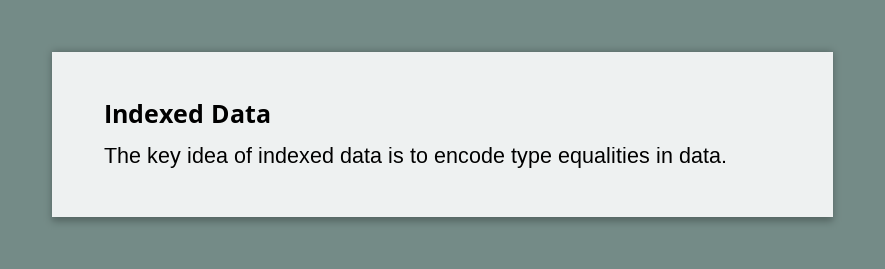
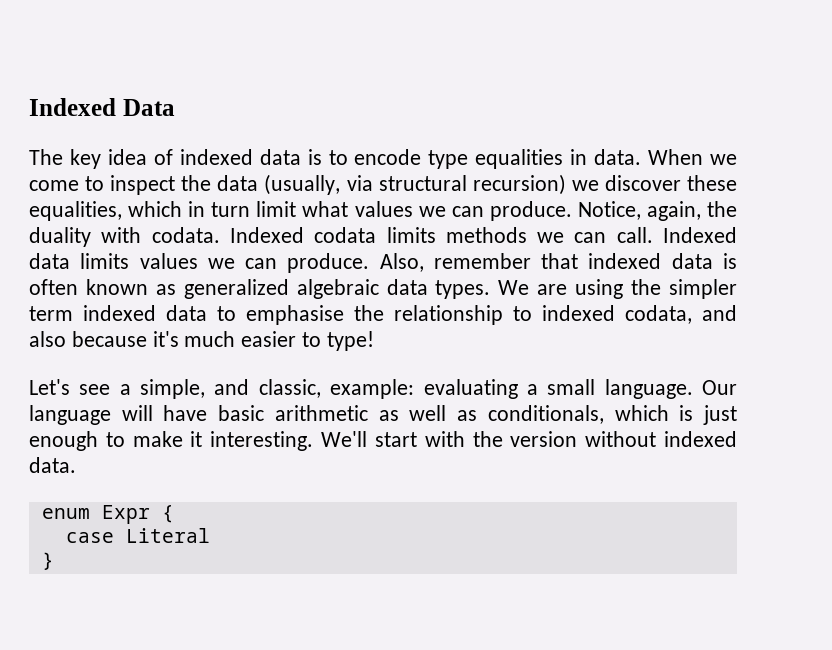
+ When we come to inspect the data (usually, via structural recursion) we discover these equalities, which in turn limit what values we can produce. Notice, again, the duality with codata. Indexed codata limits methods we can call. Indexed data limits values we can produce. Also, remember that indexed data is often known as generalized algebraic data types. We are using the simpler term indexed data to emphasise the relationship to indexed codata, and also because it's much easier to type!
+ Let's see a simple, and classic, example: evaluating a small language. Our language will have basic arithmetic as well as conditionals, which is just enough to make it interesting. We'll start with the version without indexed data.
+ enum Expr {
+ case Literal
+ }

